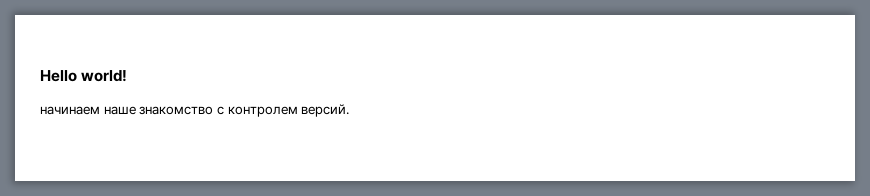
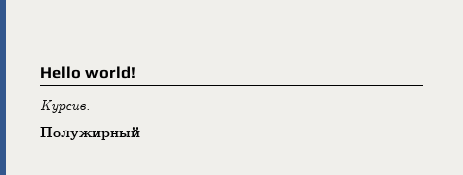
- начинаем наше знакомство с контролем версий.
+ Курсив.
+ Полужирный

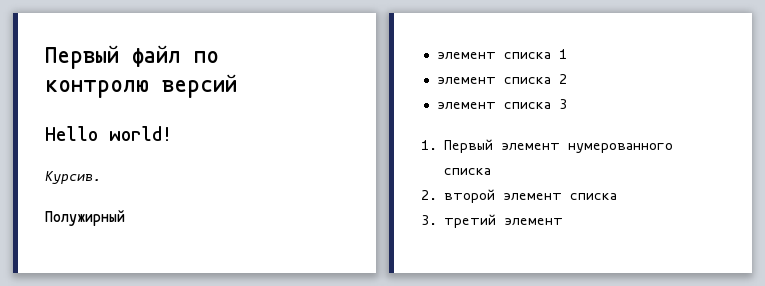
+ Первый файл по контролю версий
+ элемент списка 1
+ элемент списка 2
+ элемент списка 3
+ 1. Первый элемент нумерованного списка
+ 2. второй элемент списка
+ 3. третий элемент

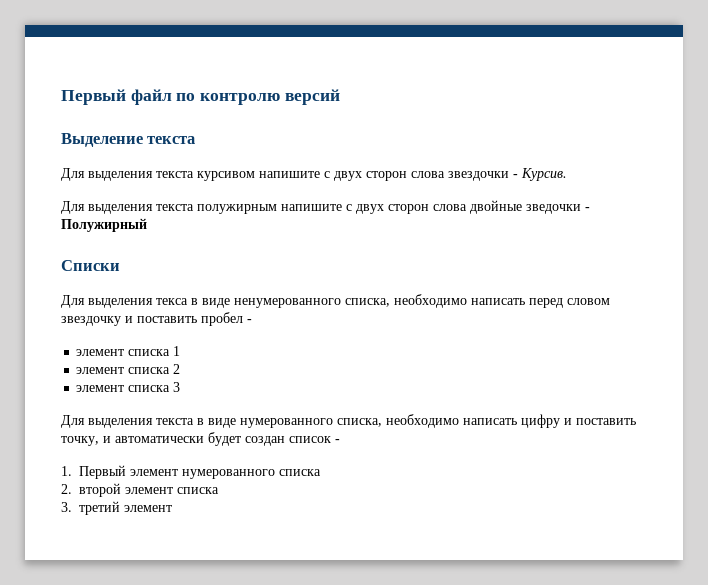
- Hello world!
- Курсив.
- Полужирный
+ Выделение текста
+ Для выделения текста курсивом напишите с двух сторон слова звездочки - Курсив.
+ Для выделения текста полужирным напишите с двух сторон слова двойные зведочки - Полужирный
+ Списки
+ Для выделения текса в виде ненумерованного списка, необходимо написать перед словом звездочку и поставить пробел -
+ Для выделения текста в виде нумерованного списка, необходимо написать цифру и поставить точку, и автоматически будет создан список -

